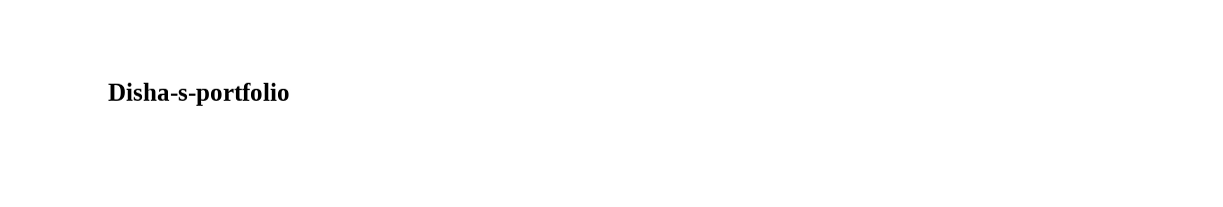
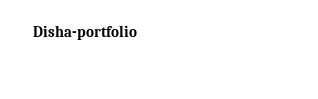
- Disha-s-portfolio
+ Disha-portfolio

